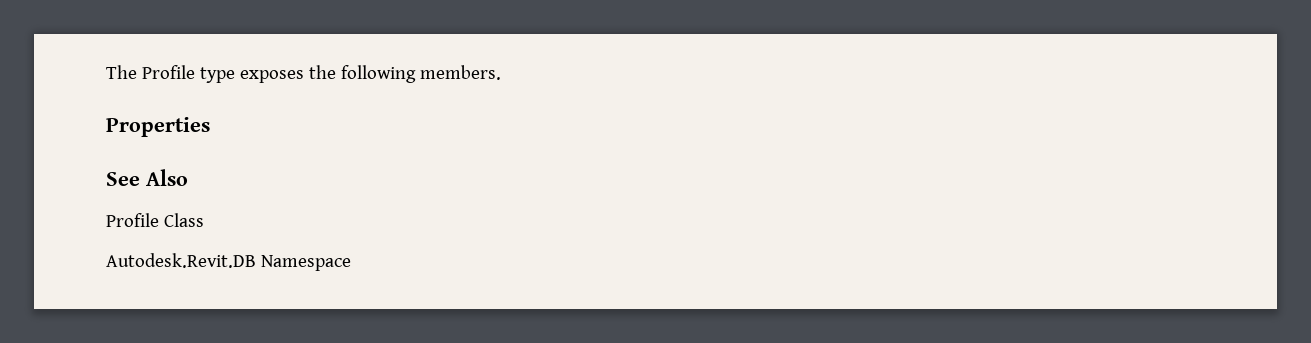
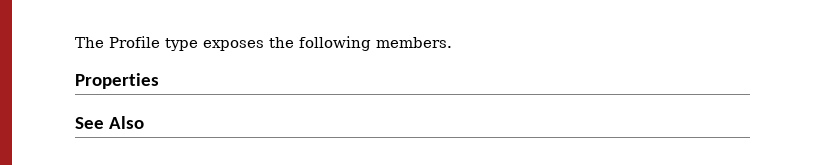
- Profile Class
- Autodesk.Revit.DB Namespace

